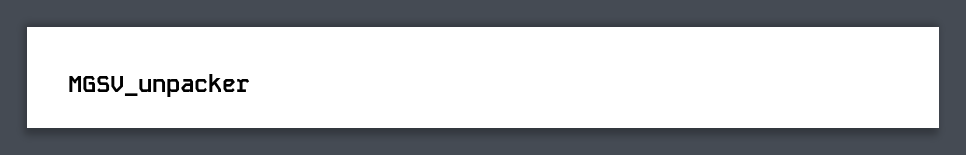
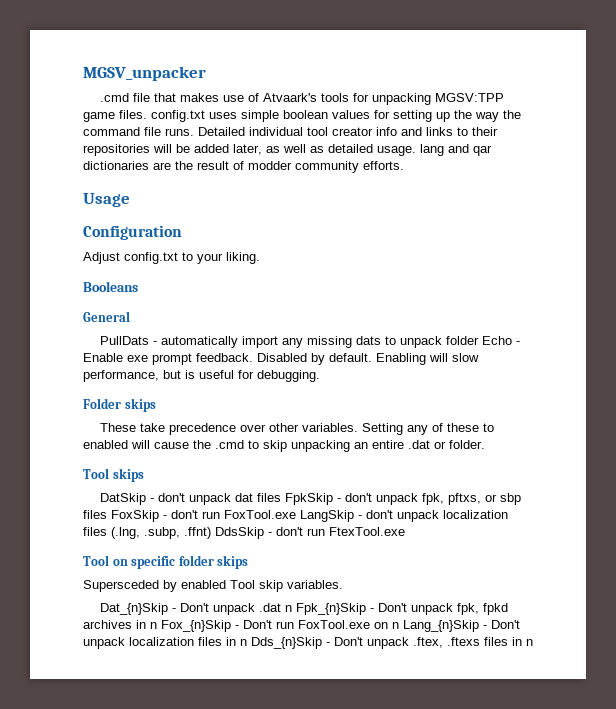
+ .cmd file that makes use of Atvaark's tools for unpacking MGSV:TPP game files. config.txt uses simple boolean values for setting up the way the command file runs. Detailed individual tool creator info and links to their repositories will be added later, as well as detailed usage. lang and qar dictionaries are the result of modder community efforts.
+ Usage
+ Configuration
+ Adjust config.txt to your liking.
+ Booleans
+ General
+ PullDats - automatically import any missing dats to unpack folder Echo - Enable exe prompt feedback. Disabled by default. Enabling will slow performance, but is useful for debugging.
+ Folder skips
+ These take precedence over other variables. Setting any of these to enabled will cause the .cmd to skip unpacking an entire .dat or folder.
+ Tool skips
+ DatSkip - don't unpack dat files FpkSkip - don't unpack fpk, pftxs, or sbp files FoxSkip - don't run FoxTool.exe LangSkip - don't unpack localization files (.lng, .subp, .ffnt) DdsSkip - don't run FtexTool.exe
+ Tool on specific folder skips
+ Supersceded by enabled Tool skip variables.
+ Dat_{n}Skip - Don't unpack .dat n Fpk_{n}Skip - Don't unpack fpk, fpkd archives in n Fox_{n}Skip - Don't run FoxTool.exe on n Lang_{n}Skip - Don't unpack localization files in n Dds_{n}Skip - Don't unpack .ftex, .ftexs files in n

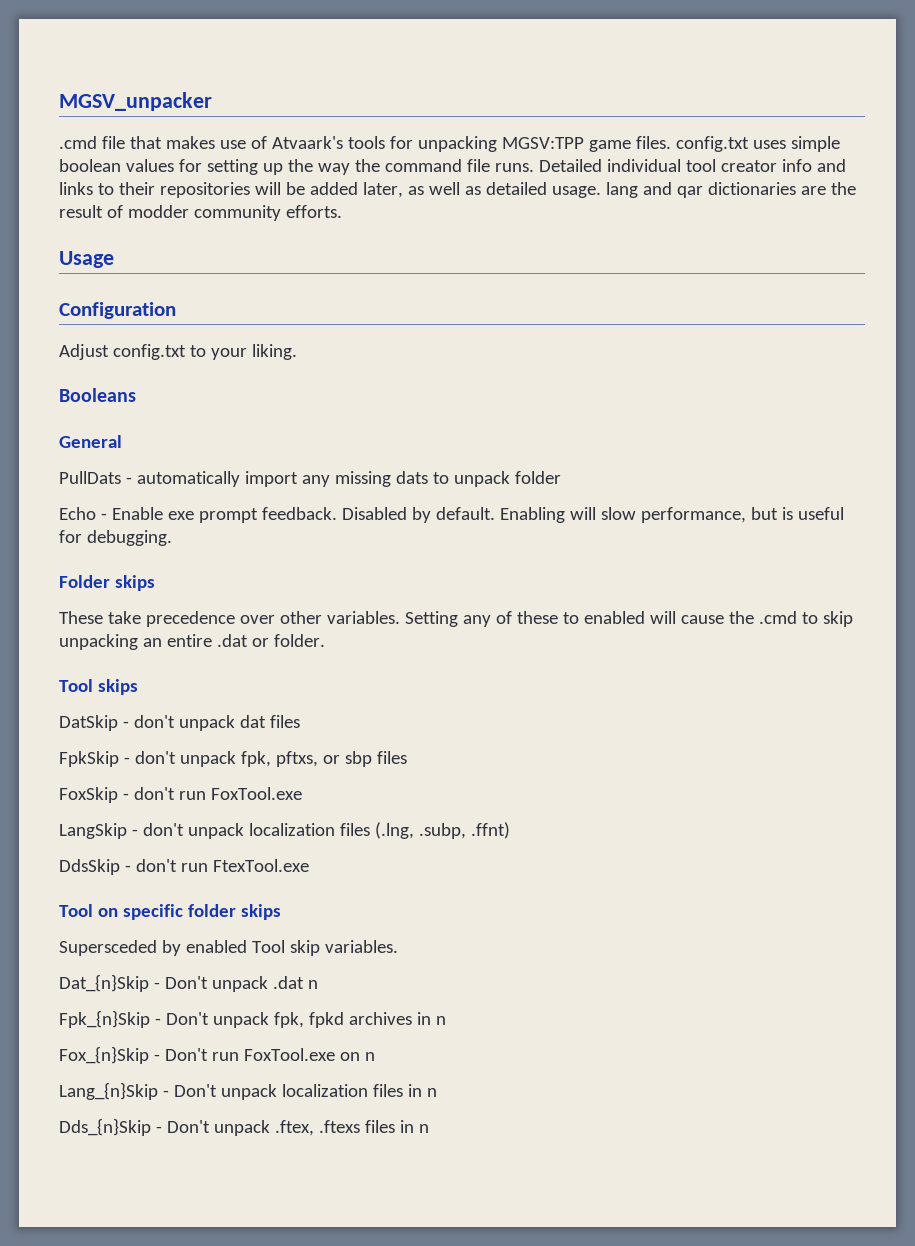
- PullDats - automatically import any missing dats to unpack folder Echo - Enable exe prompt feedback.
+ PullDats - automatically import any missing dats to unpack folder
+ Echo - Enable exe prompt feedback.
- DatSkip - don't unpack dat files FpkSkip - don't unpack fpk, pftxs, or sbp files FoxSkip - don't run FoxTool.exe LangSkip - don't unpack localization files (.lng, .subp, .ffnt) DdsSkip - don't run FtexTool.exe
+ DatSkip - don't unpack dat files
+ FpkSkip - don't unpack fpk, pftxs, or sbp files
+ FoxSkip - don't run FoxTool.exe
+ LangSkip - don't unpack localization files (.lng, .subp, .ffnt)
+ DdsSkip - don't run FtexTool.exe
- Dat_{n}Skip - Don't unpack .dat n Fpk_{n}Skip - Don't unpack fpk, fpkd archives in n Fox_{n}Skip - Don't run FoxTool.exe on n Lang_{n}Skip - Don't unpack localization files in n Dds_{n}Skip - Don't unpack .ftex, .ftexs files in n
+ Dat_{n}Skip - Don't unpack .dat n
+ Fpk_{n}Skip - Don't unpack fpk, fpkd archives in n
+ Fox_{n}Skip - Don't run FoxTool.exe on n
+ Lang_{n}Skip - Don't unpack localization files in n
+ Dds_{n}Skip - Don't unpack .ftex, .ftexs files in n

